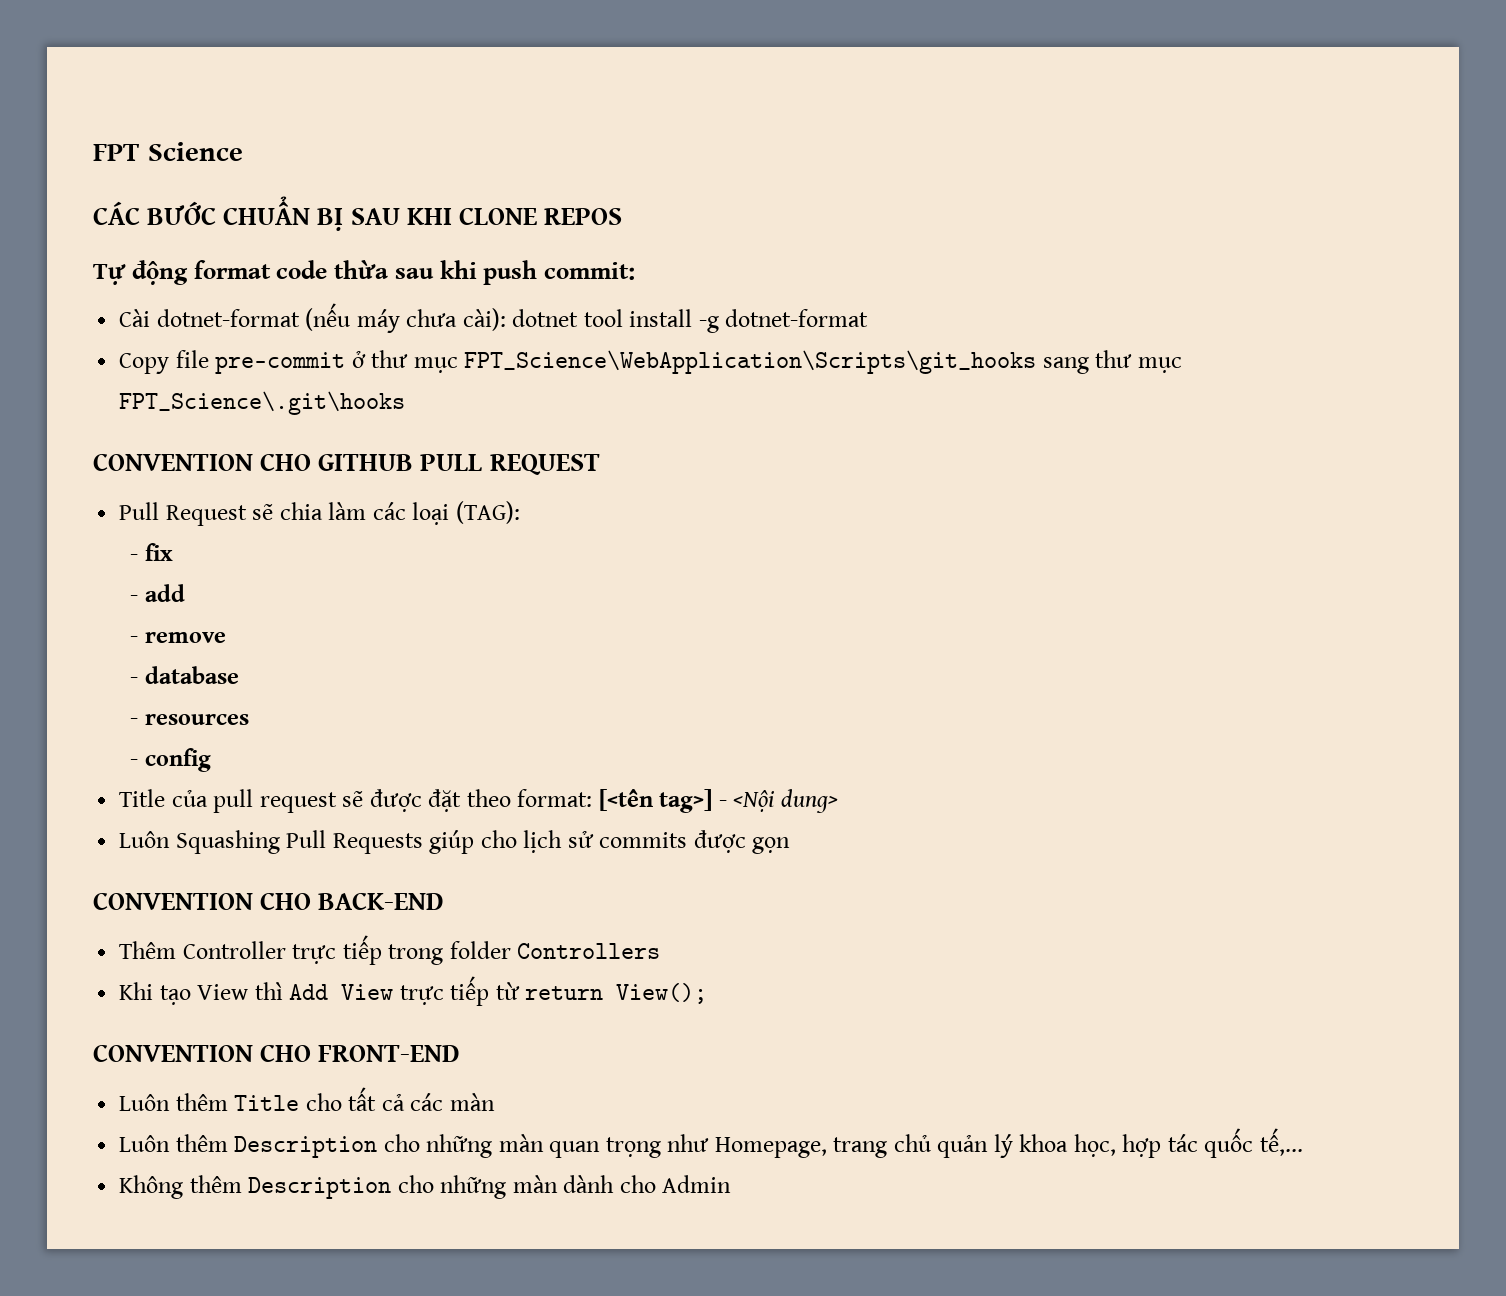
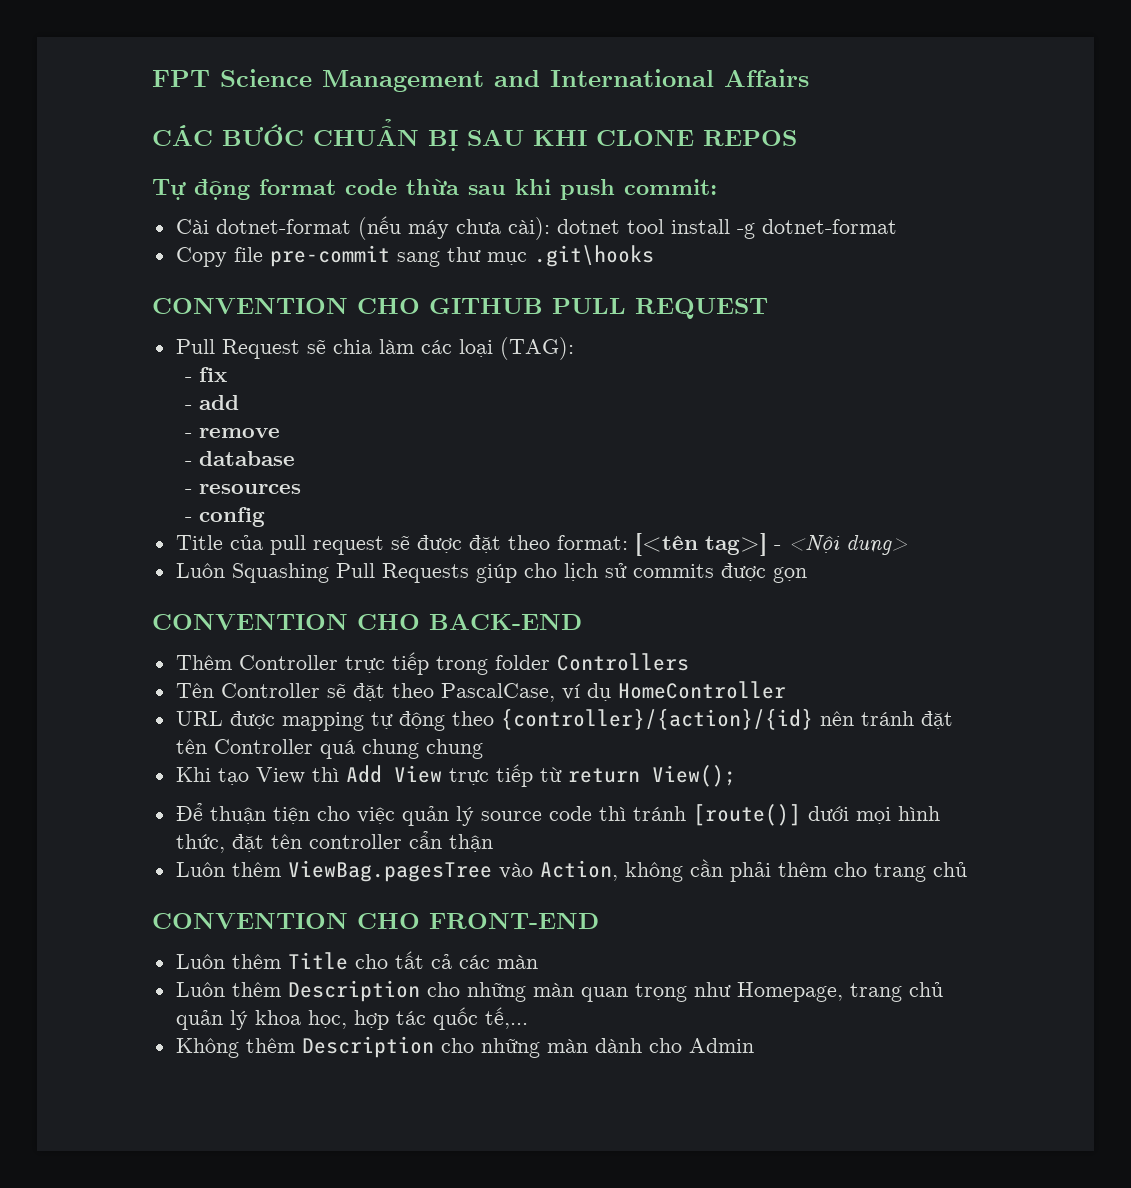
- FPT Science
+ FPT Science Management and International Affairs
- Copy file pre-commit ở thư mục FPT_Science\WebApplication\Scripts\git_hooks sang thư mục FPT_Science\.git\hooks
+ Copy file pre-commit sang thư mục .git\hooks
+ Tên Controller sẽ đặt theo PascalCase, ví dụ HomeController
+ URL được mapping tự động theo {controller}/{action}/{id} nên tránh đặt tên Controller quá chung chung
+ Để thuận tiện cho việc quản lý source code thì tránh [route()] dưới mọi hình thức, đặt tên controller cẩn thận
+ Luôn thêm ViewBag.pagesTree vào Action, không cần phải thêm cho trang chủ

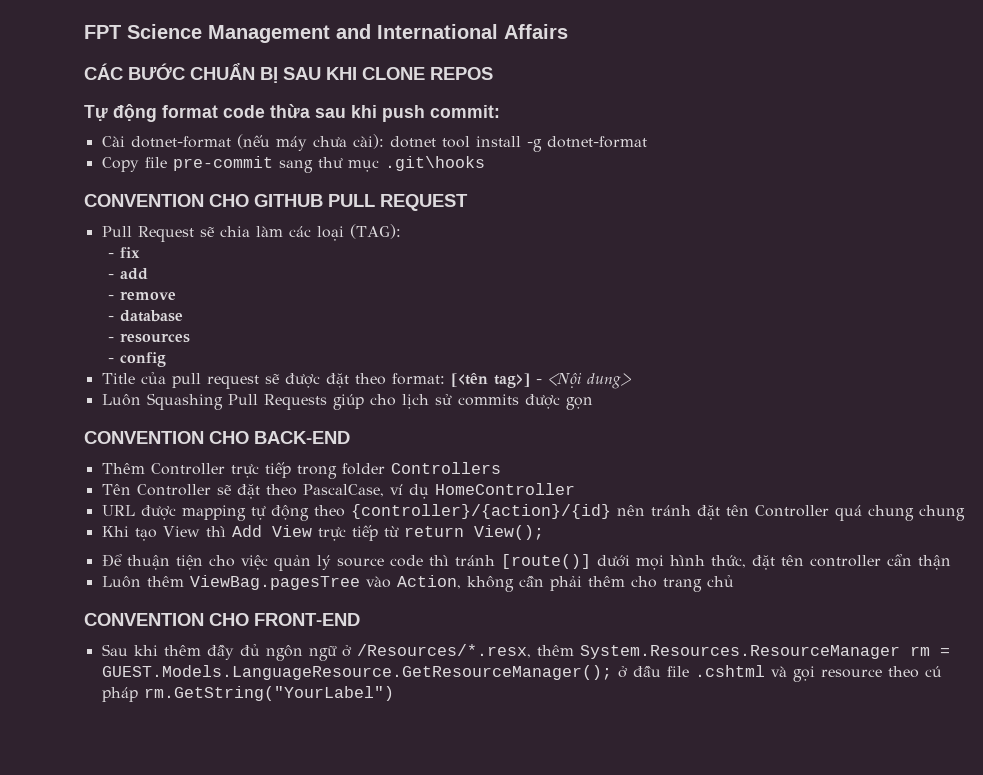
- Luôn thêm Title cho tất cả các màn
- Luôn thêm Description cho những màn quan trọng như Homepage, trang chủ quản lý khoa học, hợp tác quốc tế,...
- Không thêm Description cho những màn dành cho Admin
+ Sau khi thêm đầy đủ ngôn ngữ ở /Resources/*.resx, thêm System.Resources.ResourceManager rm = GUEST.Models.LanguageResource.GetResourceManager(); ở đầu file .cshtml và gọi resource theo cú pháp rm.GetString("YourLabel")

